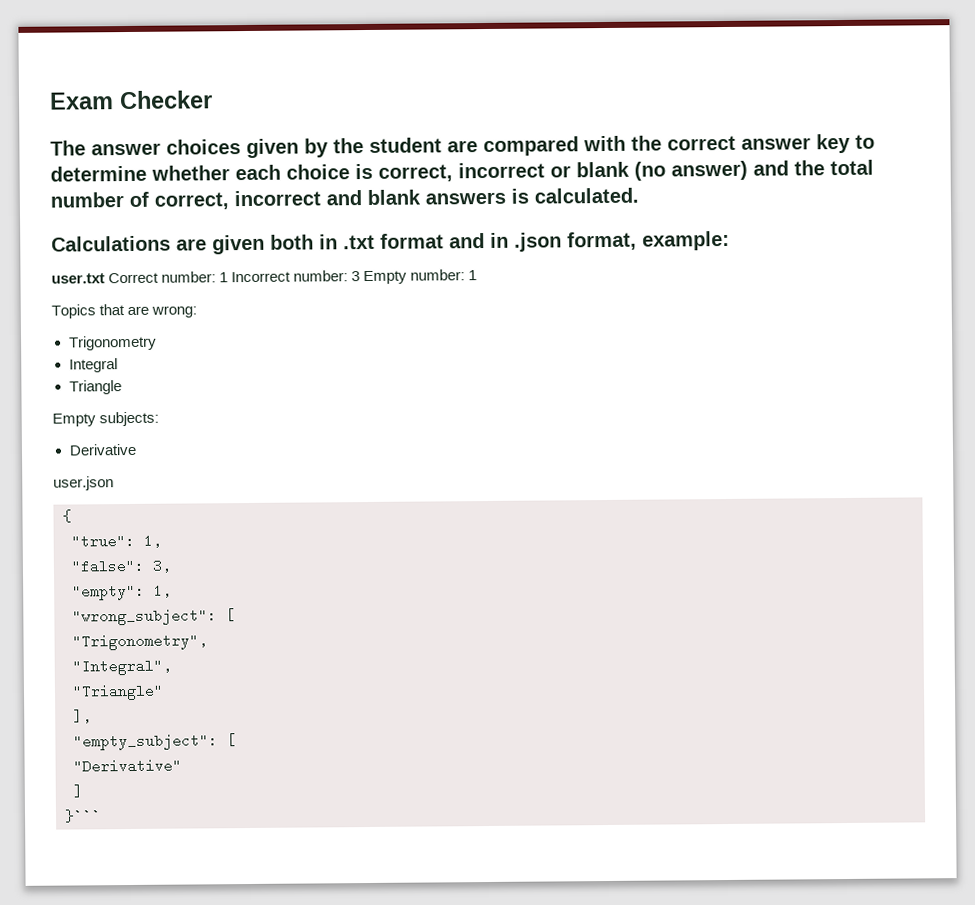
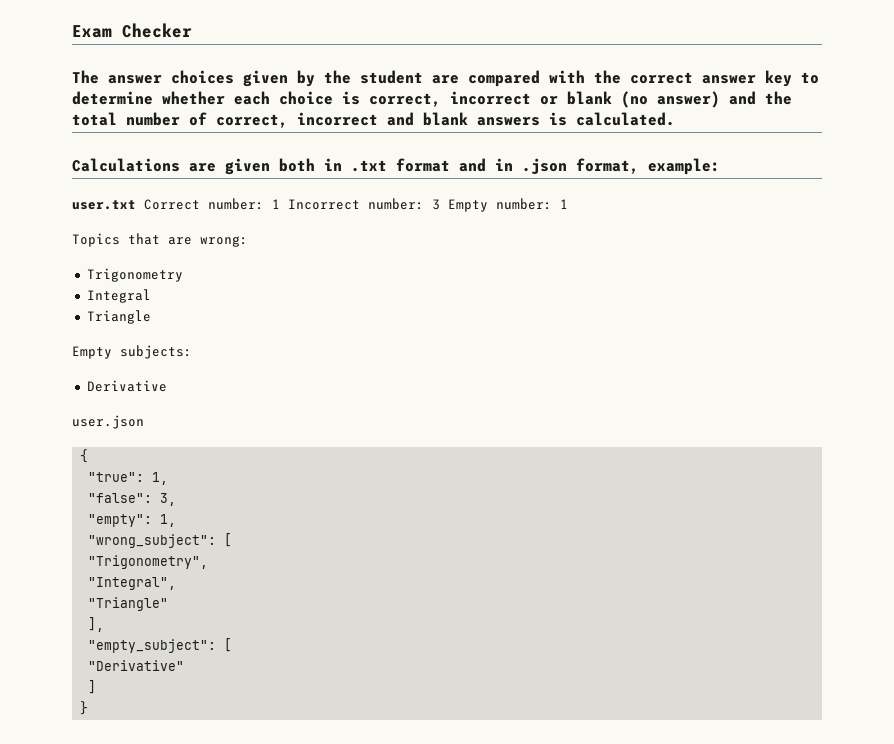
- }```
+ }

